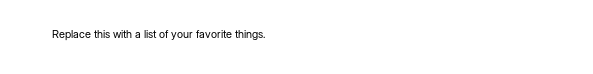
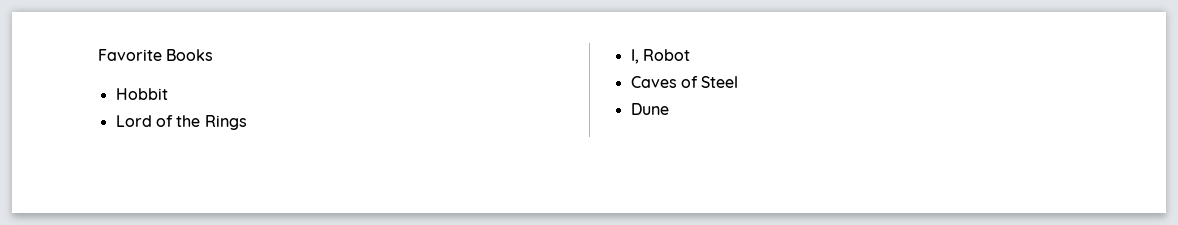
- Replace this with a list of your favorite things.
+ Favorite Books
+ Hobbit
+ Lord of the Rings
+ I, Robot
+ Caves of Steel
+ Dune

